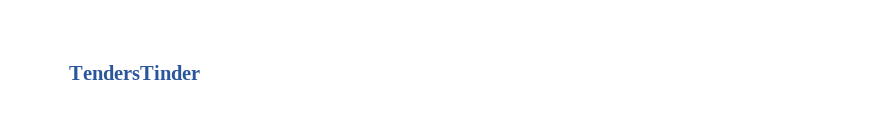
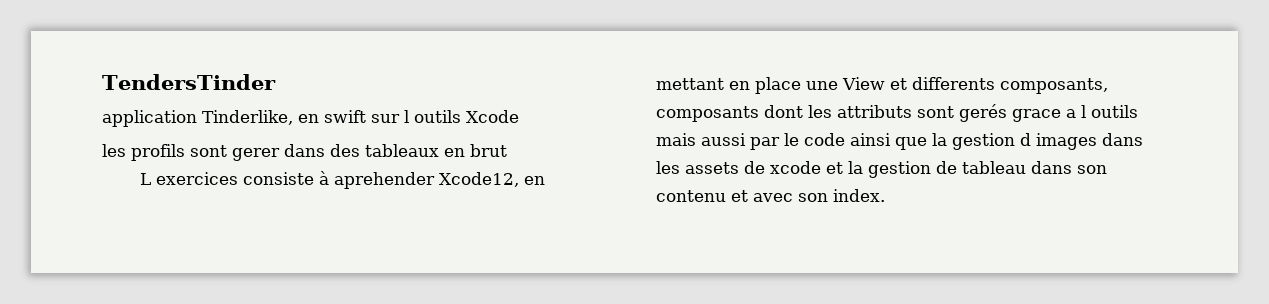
+ application Tinderlike, en swift sur l outils Xcode
+ les profils sont gerer dans des tableaux en brut
+ L exercices consiste à aprehender Xcode12, en mettant en place une View et differents composants, composants dont les attributs sont gerés grace a l outils mais aussi par le code ainsi que la gestion d images dans les assets de xcode et la gestion de tableau dans son contenu et avec son index.

